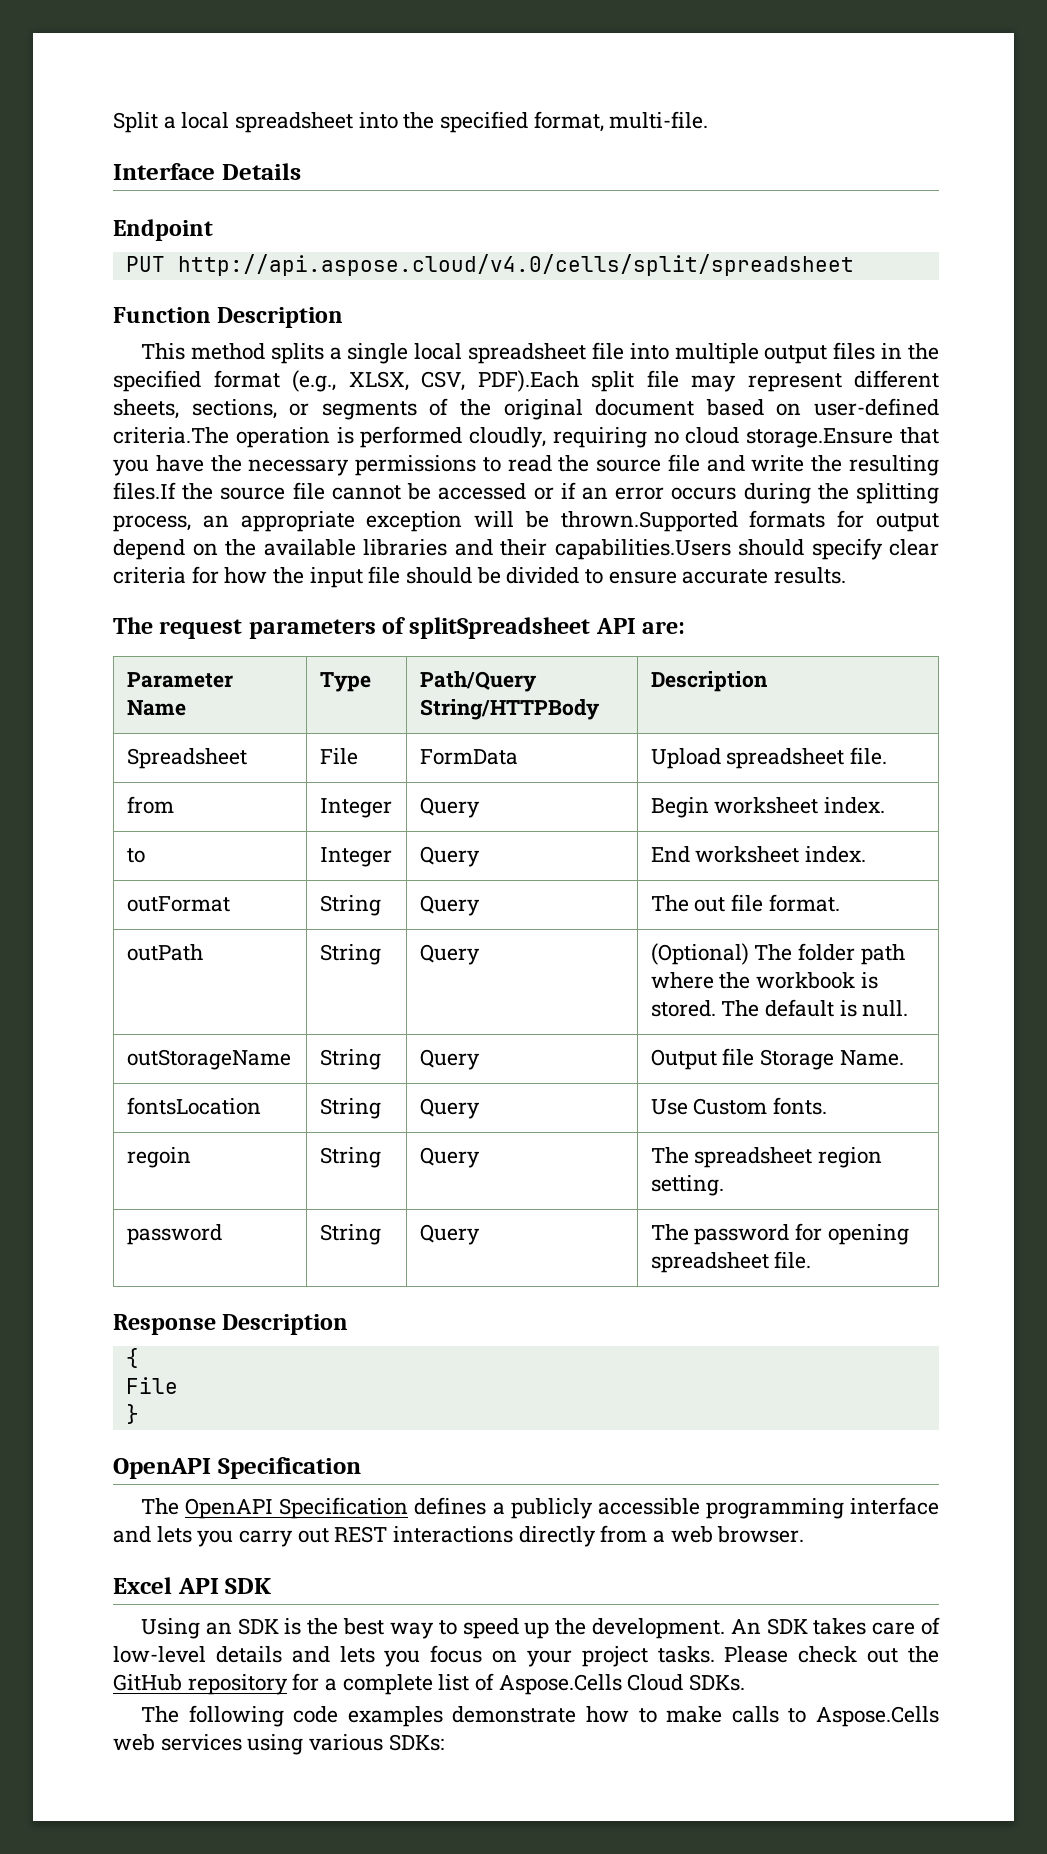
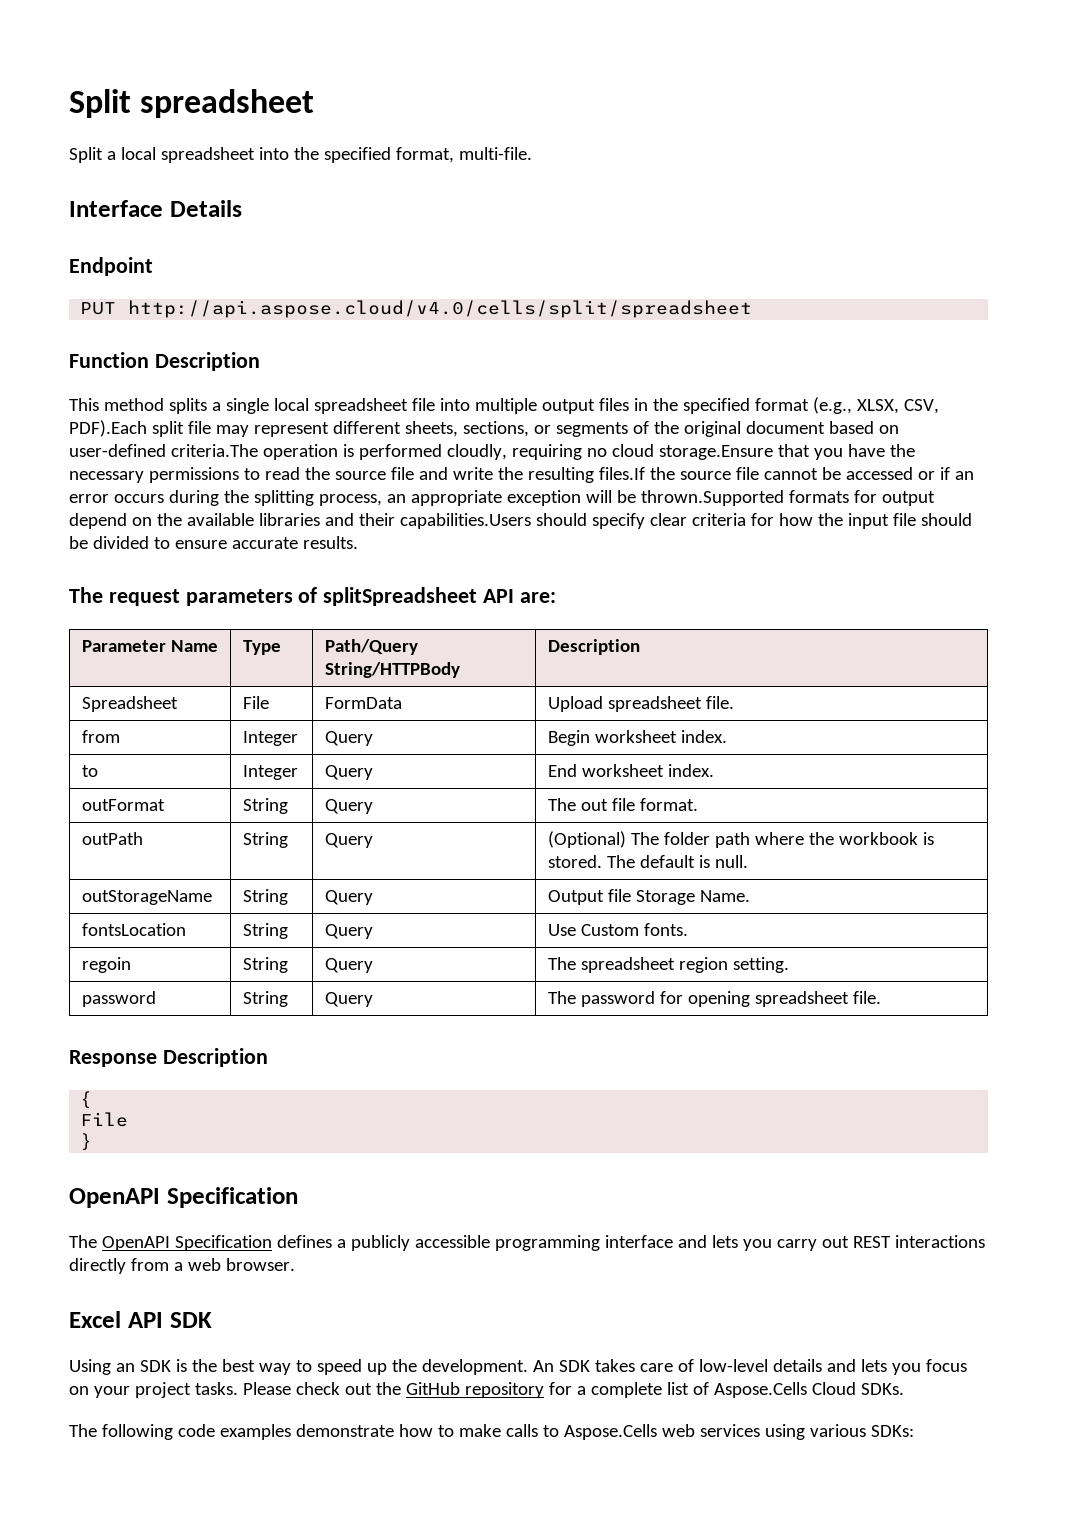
+ Split spreadsheet

